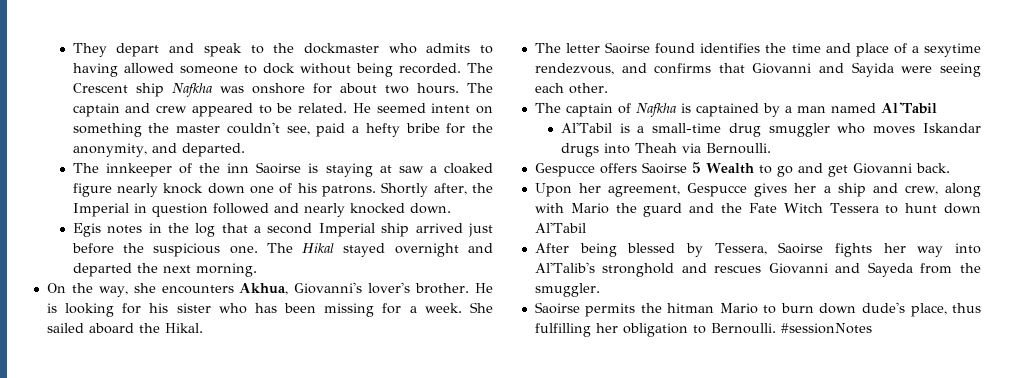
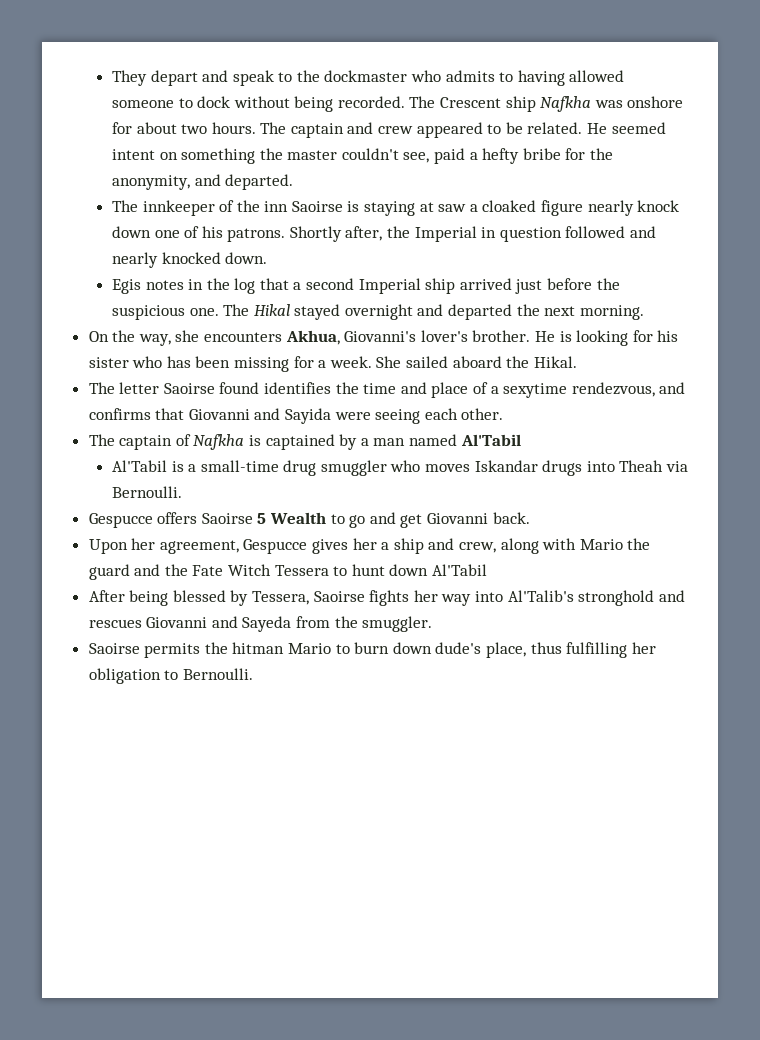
- #sessionNotes

